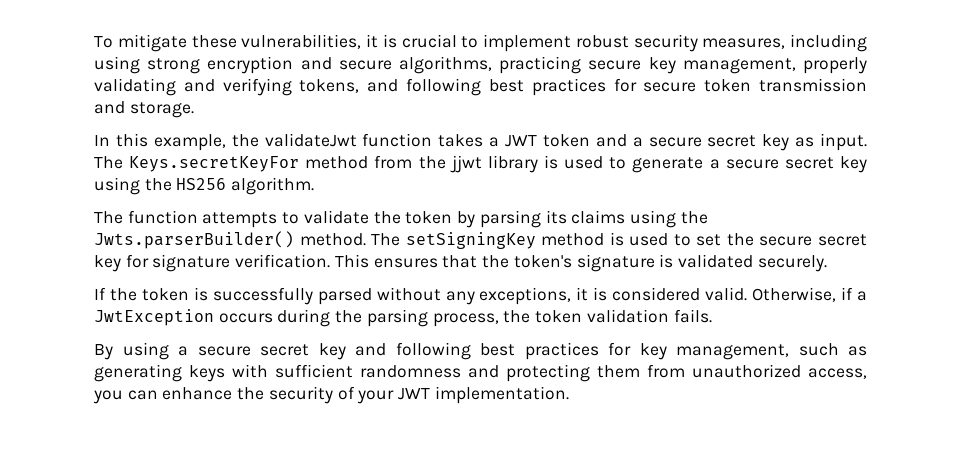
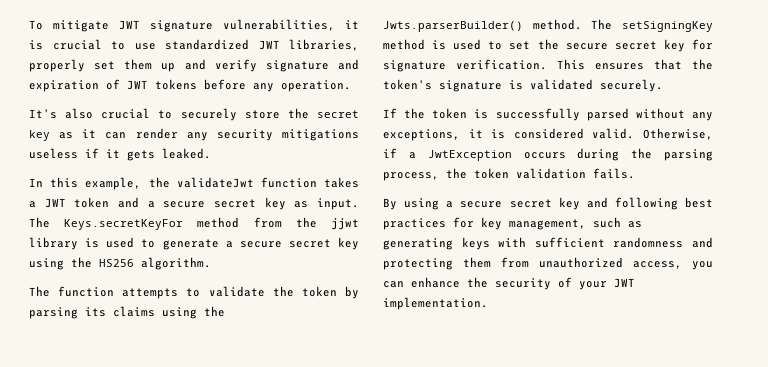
- To mitigate these vulnerabilities, it is crucial to implement robust security measures, including using strong encryption and secure algorithms, practicing secure key management, properly validating and verifying tokens, and following best practices for secure token transmission and storage.
+ To mitigate JWT signature vulnerabilities, it is crucial to use standardized JWT libraries, properly set them up and verify signature and expiration of JWT tokens before any operation.
+ It's also crucial to securely store the secret key as it can render any security mitigations useless if it gets leaked.

